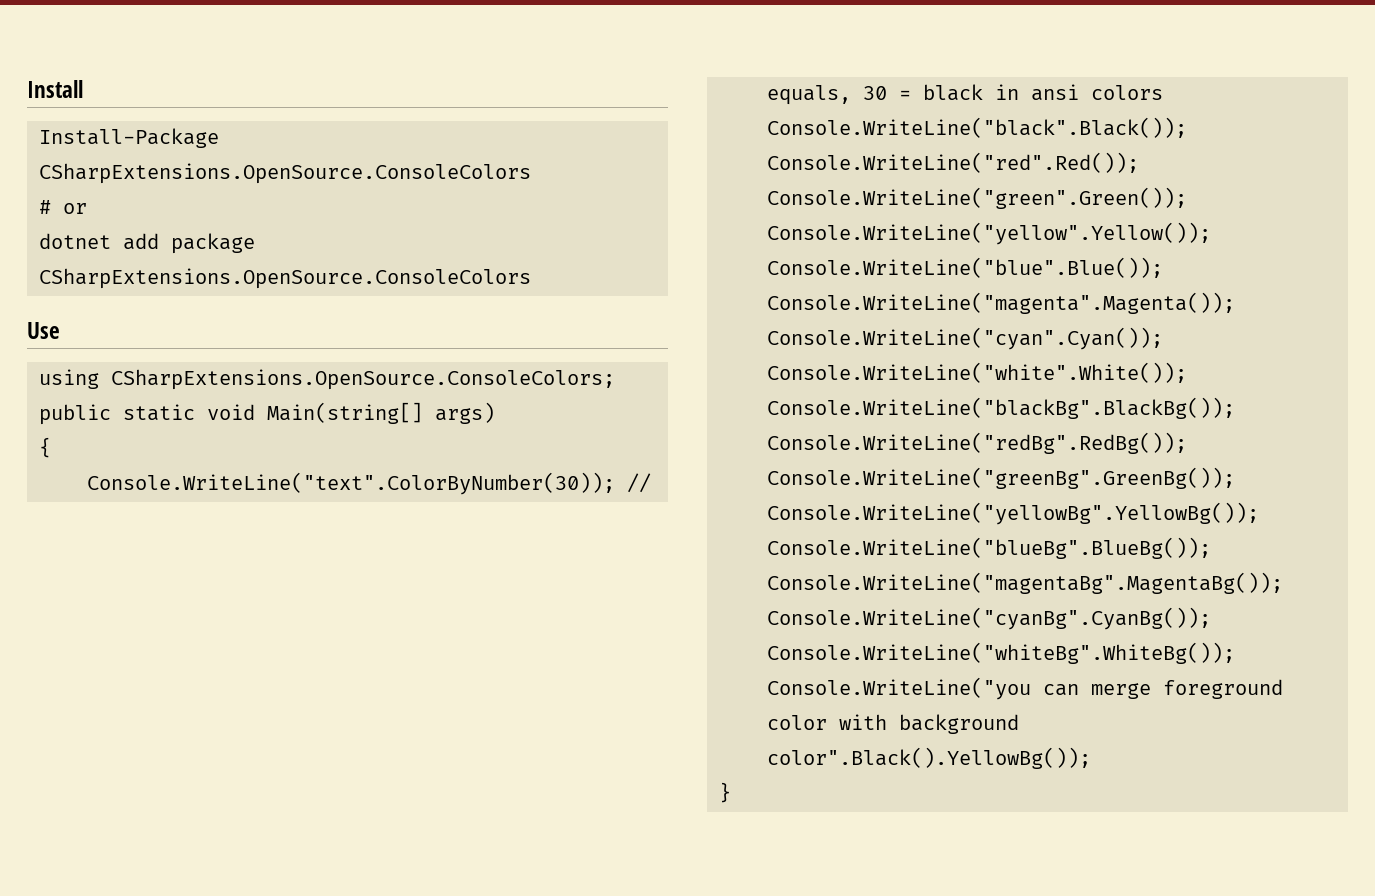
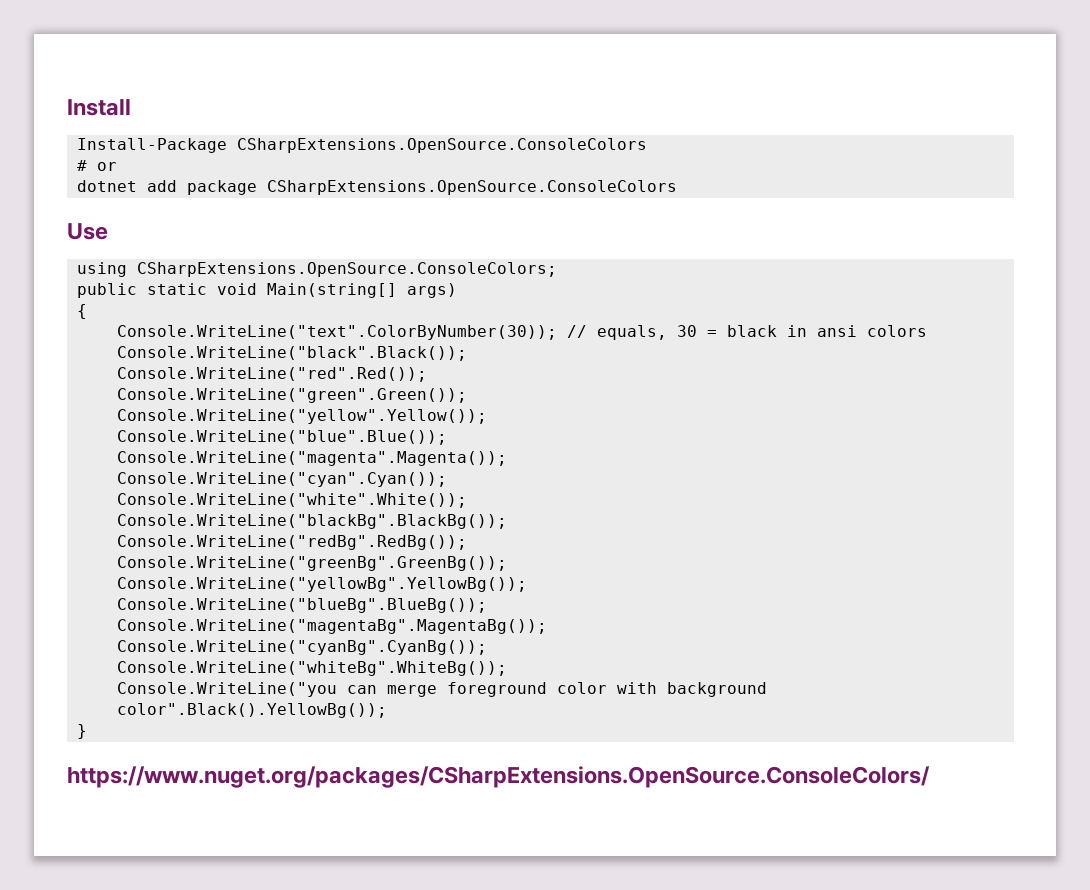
+ https://www.nuget.org/packages/CSharpExtensions.OpenSource.ConsoleColors/

